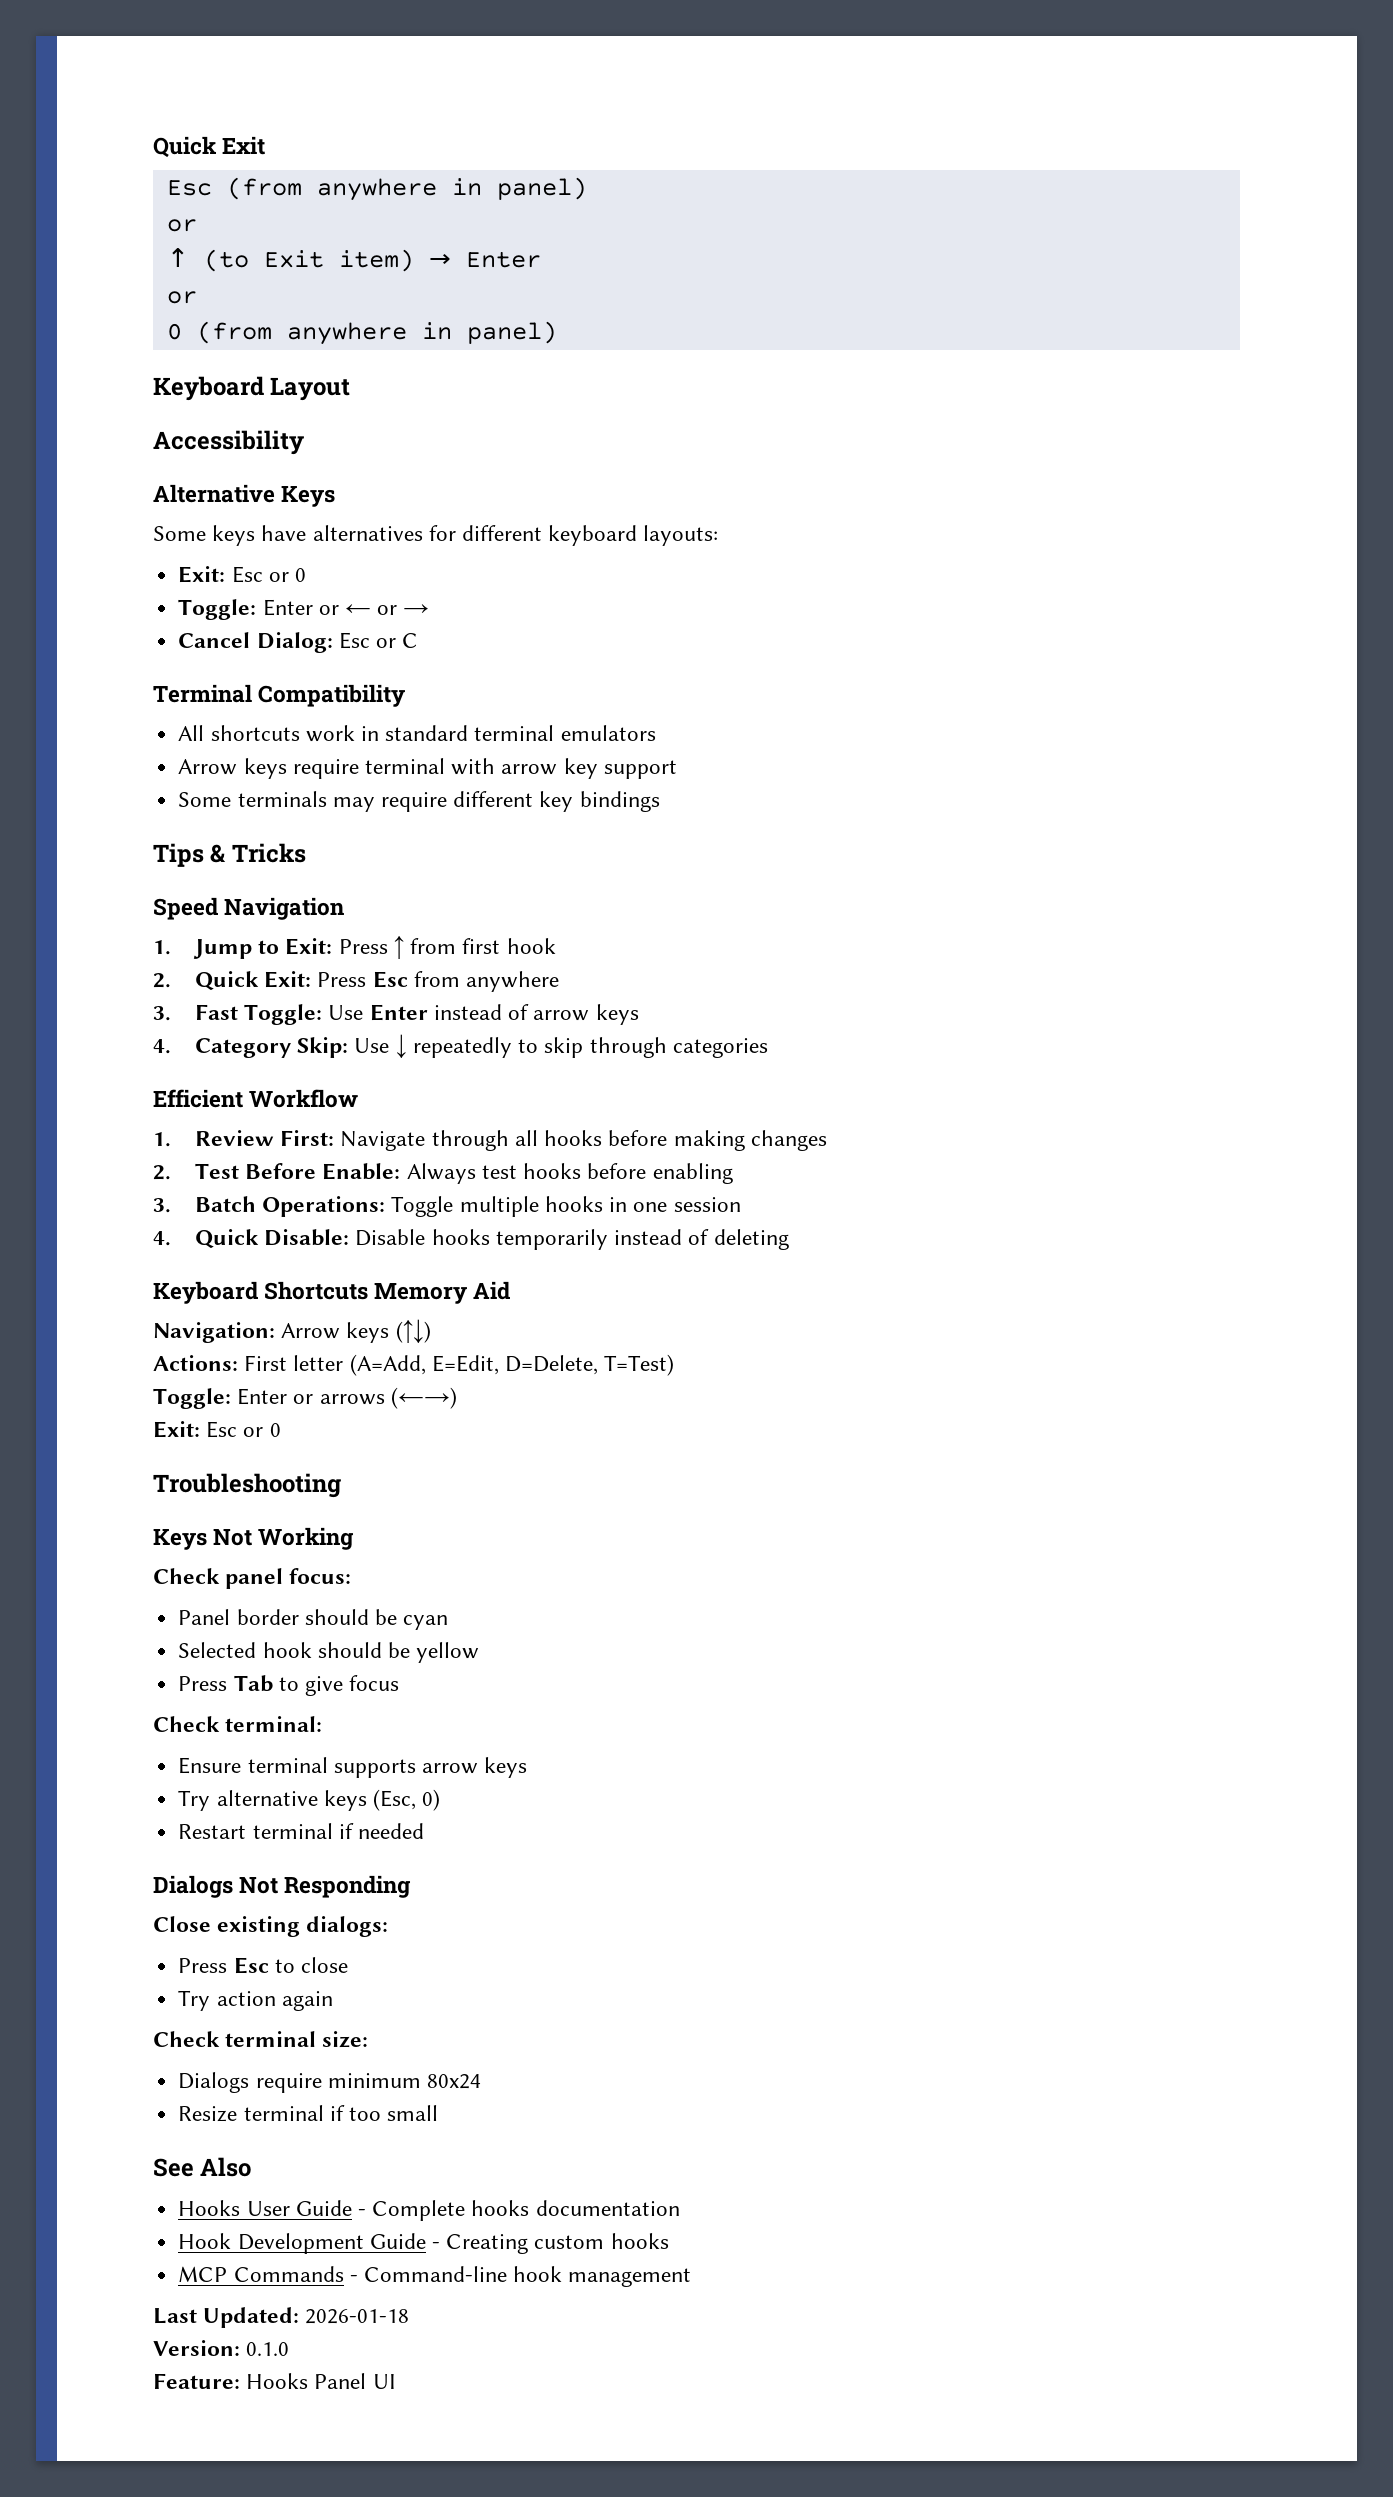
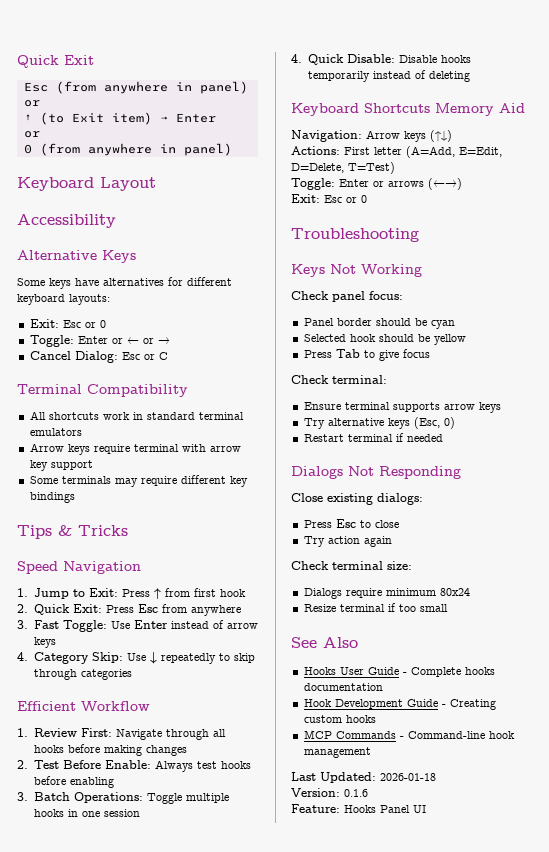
- Version: 0.1.0
+ Version: 0.1.6

